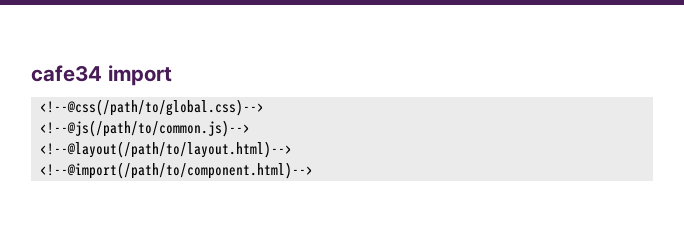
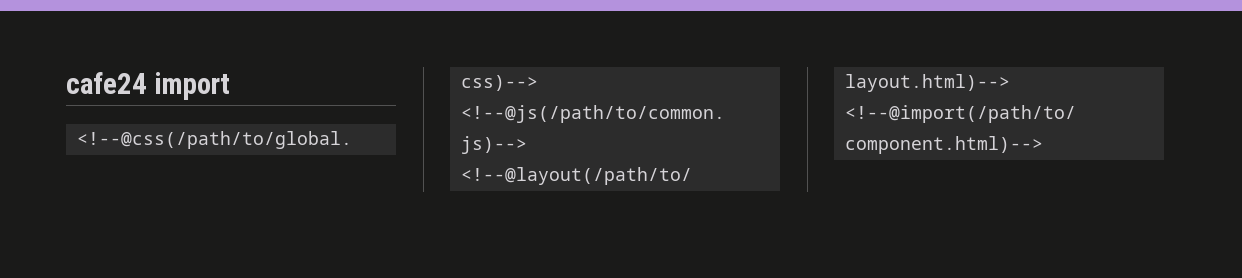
- cafe34 import
+ cafe24 import

